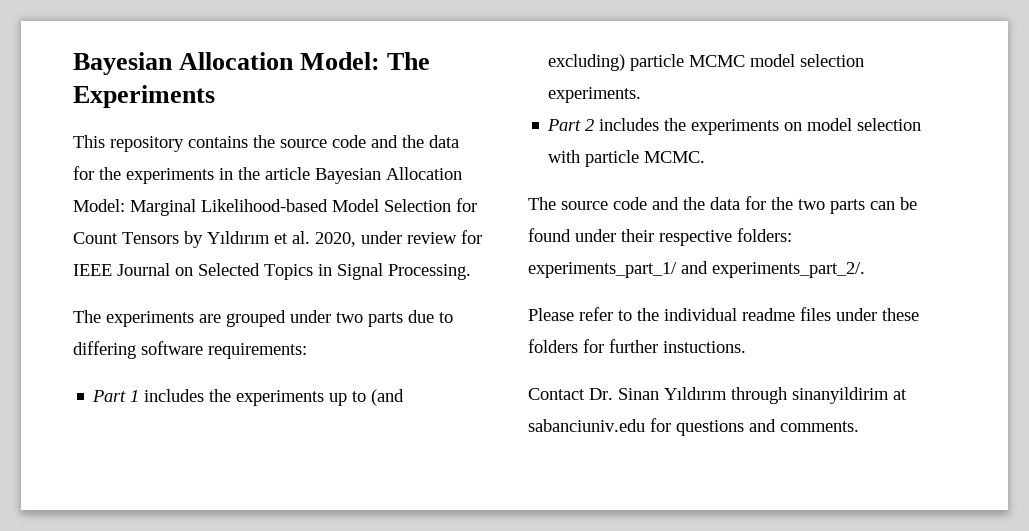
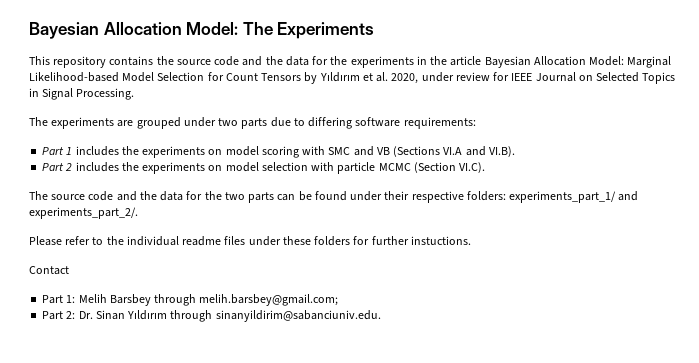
- Part 1 includes the experiments up to (and excluding) particle MCMC model selection experiments.
+ Part 1 includes the experiments on model scoring with SMC and VB (Sections VI.A and VI.B).
- Part 2 includes the experiments on model selection with particle MCMC.
+ Part 2 includes the experiments on model selection with particle MCMC (Section VI.C).
- Contact Dr. Sinan Yıldırım through sinanyildirim at sabanciuniv.edu for questions and comments.
+ Contact
+ Part 1: Melih Barsbey through melih.barsbey@gmail.com;
+ Part 2: Dr. Sinan Yıldırım through sinanyildirim@sabanciuniv.edu.

